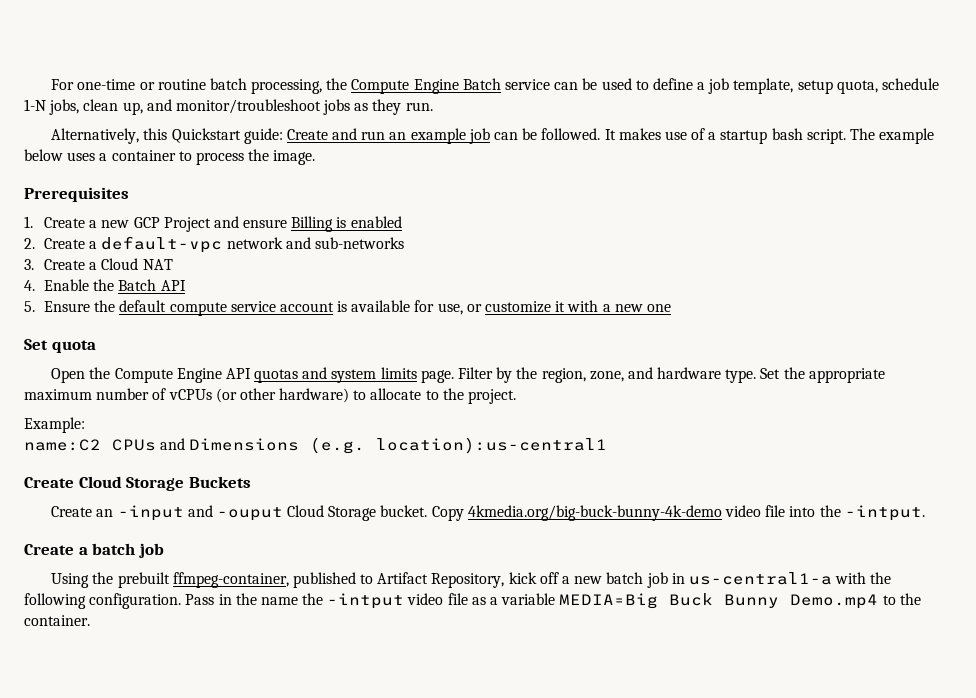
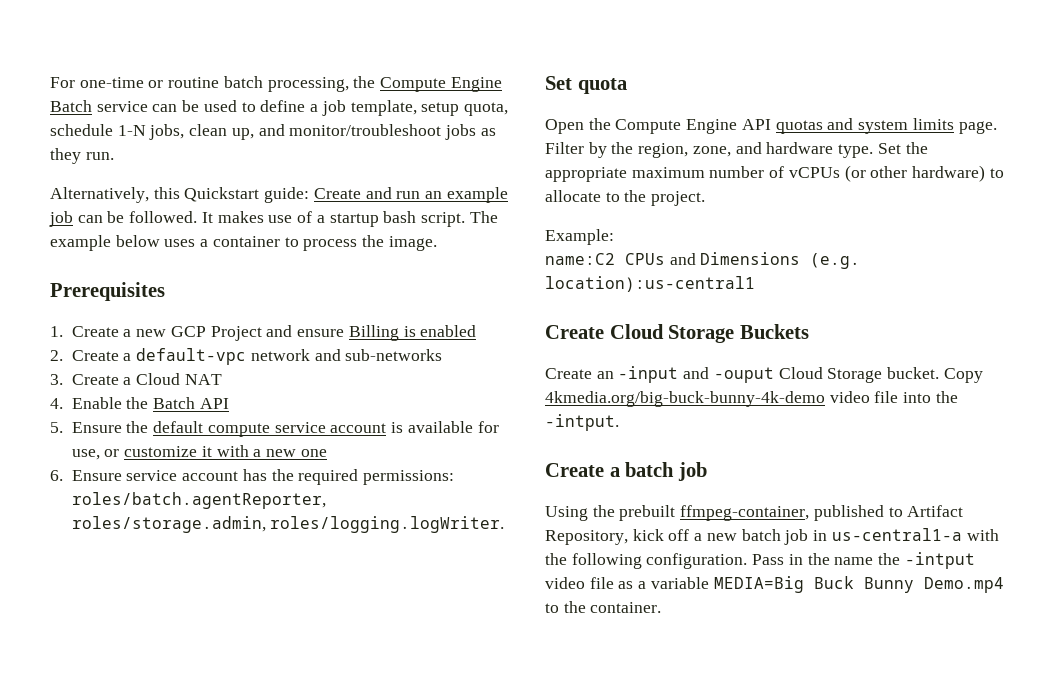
+ 6. Ensure service account has the required permissions: roles/batch.agentReporter, roles/storage.admin, roles/logging.logWriter.

